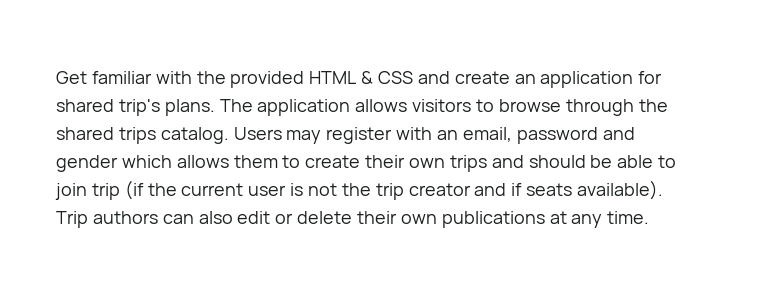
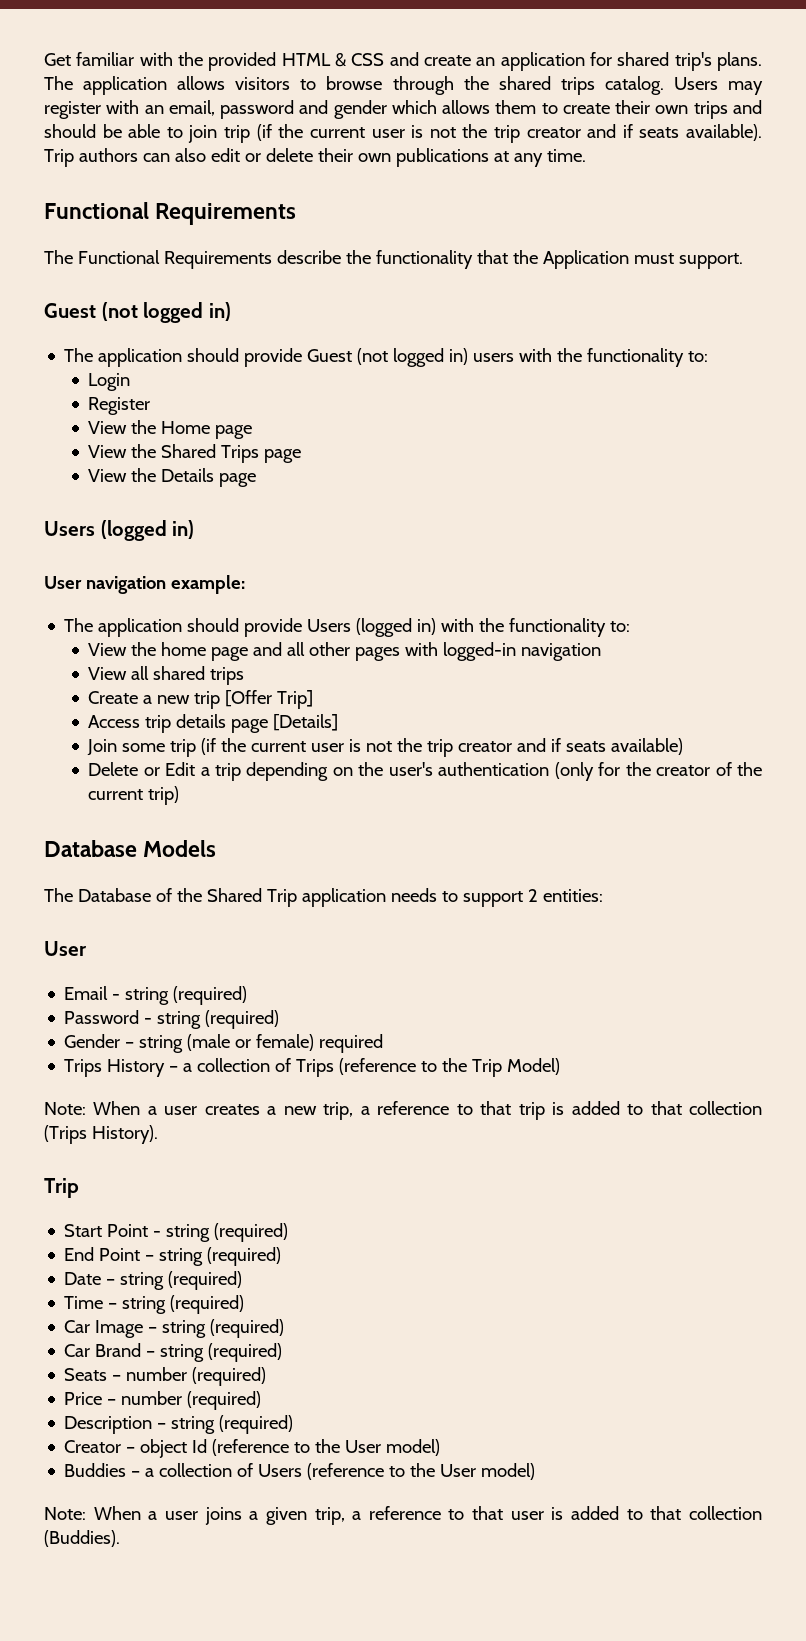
  Trip authors can also edit or delete their own publications at any time.
+ Functional Requirements
+ The Functional Requirements describe the functionality that the Application must support.
+ Guest (not logged in)
+ The application should provide Guest (not logged in) users with the functionality to:
+ Login
+ Register
+ View the Home page
+ View the Shared Trips page
+ View the Details page
+ Users (logged in)
+ User navigation example:
+ The application should provide Users (logged in) with the functionality to:
+ View the home page and all other pages with logged-in navigation
+ View all shared trips
+ Create a new trip [Offer Trip]
+ Access trip details page [Details]
+ Join some trip (if the current user is not the trip creator and if seats available)
+ Delete or Edit a trip depending on the user's authentication (only for the creator of the current trip)
+ Database Models
+ The Database of the Shared Trip application needs to support 2 entities:
+ User
+ Email - string (required)
+ Password - string (required)
+ Gender – string (male or female) required
+ Trips History – a collection of Trips (reference to the Trip Model)
+ Note: When a user creates a new trip, a reference to that trip is added to that collection (Trips History).
+ Trip
+ Start Point - string (required)
+ End Point – string (required)
+ Date – string (required)
+ Time – string (required)
+ Car Image – string (required)
+ Car Brand – string (required)
+ Seats – number (required)
+ Price – number (required)
+ Description – string (required)
+ Creator – object Id (reference to the User model)
+ Buddies – a collection of Users (reference to the User model)
+ Note: When a user joins a given trip, a reference to that user is added to that collection (Buddies).

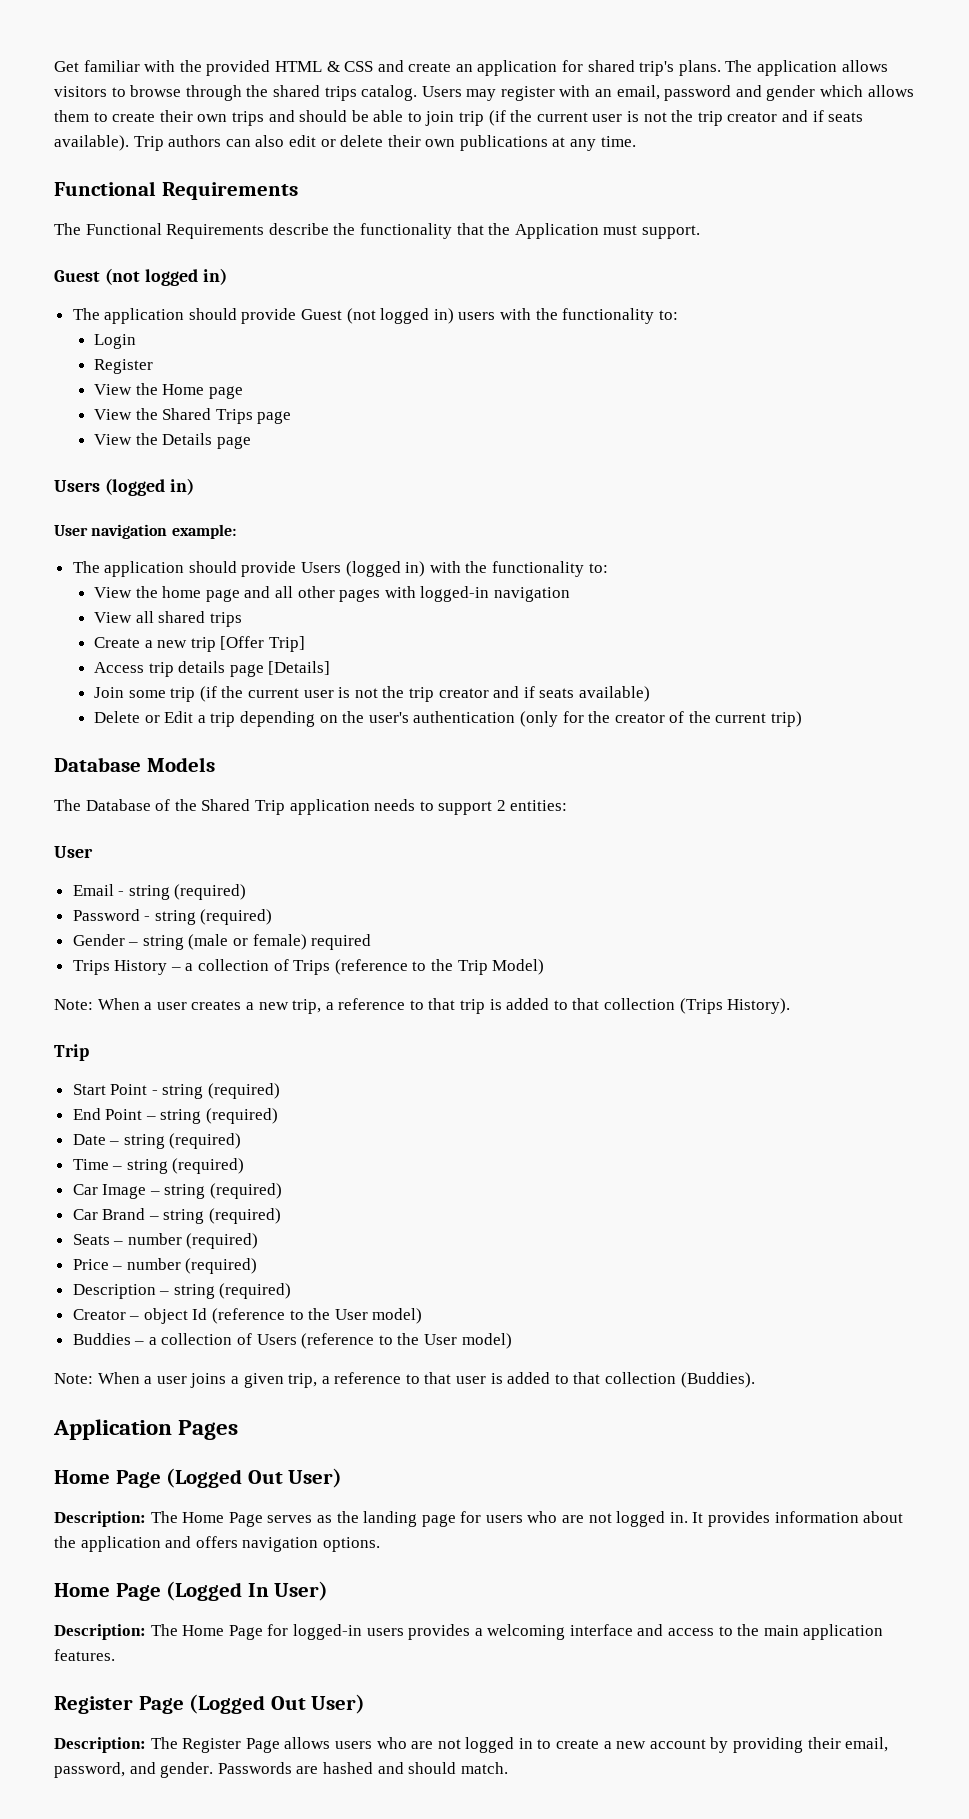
+ Application Pages
+ Home Page (Logged Out User)
+ Description: The Home Page serves as the landing page for users who are not logged in. It provides information about the application and offers navigation options.
+ Home Page (Logged In User)
+ Description: The Home Page for logged-in users provides a welcoming interface and access to the main application features.
+ Register Page (Logged Out User)
+ Description: The Register Page allows users who are not logged in to create a new account by providing their email, password, and gender. Passwords are hashed and should match.

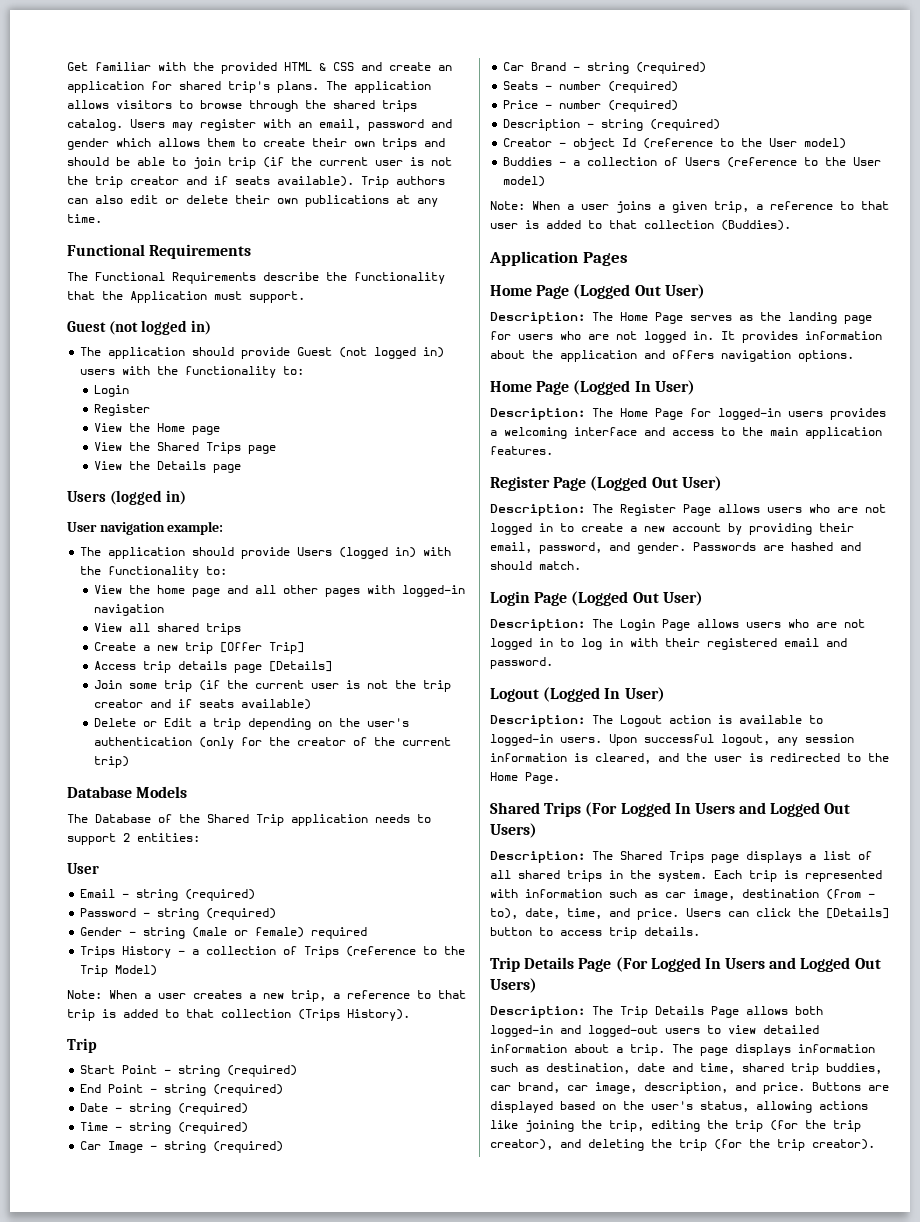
+ Login Page (Logged Out User)
+ Description: The Login Page allows users who are not logged in to log in with their registered email and password.
+ Logout (Logged In User)
+ Description: The Logout action is available to logged-in users. Upon successful logout, any session information is cleared, and the user is redirected to the Home Page.
+ Shared Trips (For Logged In Users and Logged Out Users)
+ Description: The Shared Trips page displays a list of all shared trips in the system. Each trip is represented with information such as car image, destination (from - to), date, time, and price. Users can click the [Details] button to access trip details.
+ Trip Details Page (For Logged In Users and Logged Out Users)
+ Description: The Trip Details Page allows both logged-in and logged-out users to view detailed information about a trip. The page displays information such as destination, date and time, shared trip buddies, car brand, car image, description, and price. Buttons are displayed based on the user's status, allowing actions like joining the trip, editing the trip (for the trip creator), and deleting the trip (for the trip creator).

